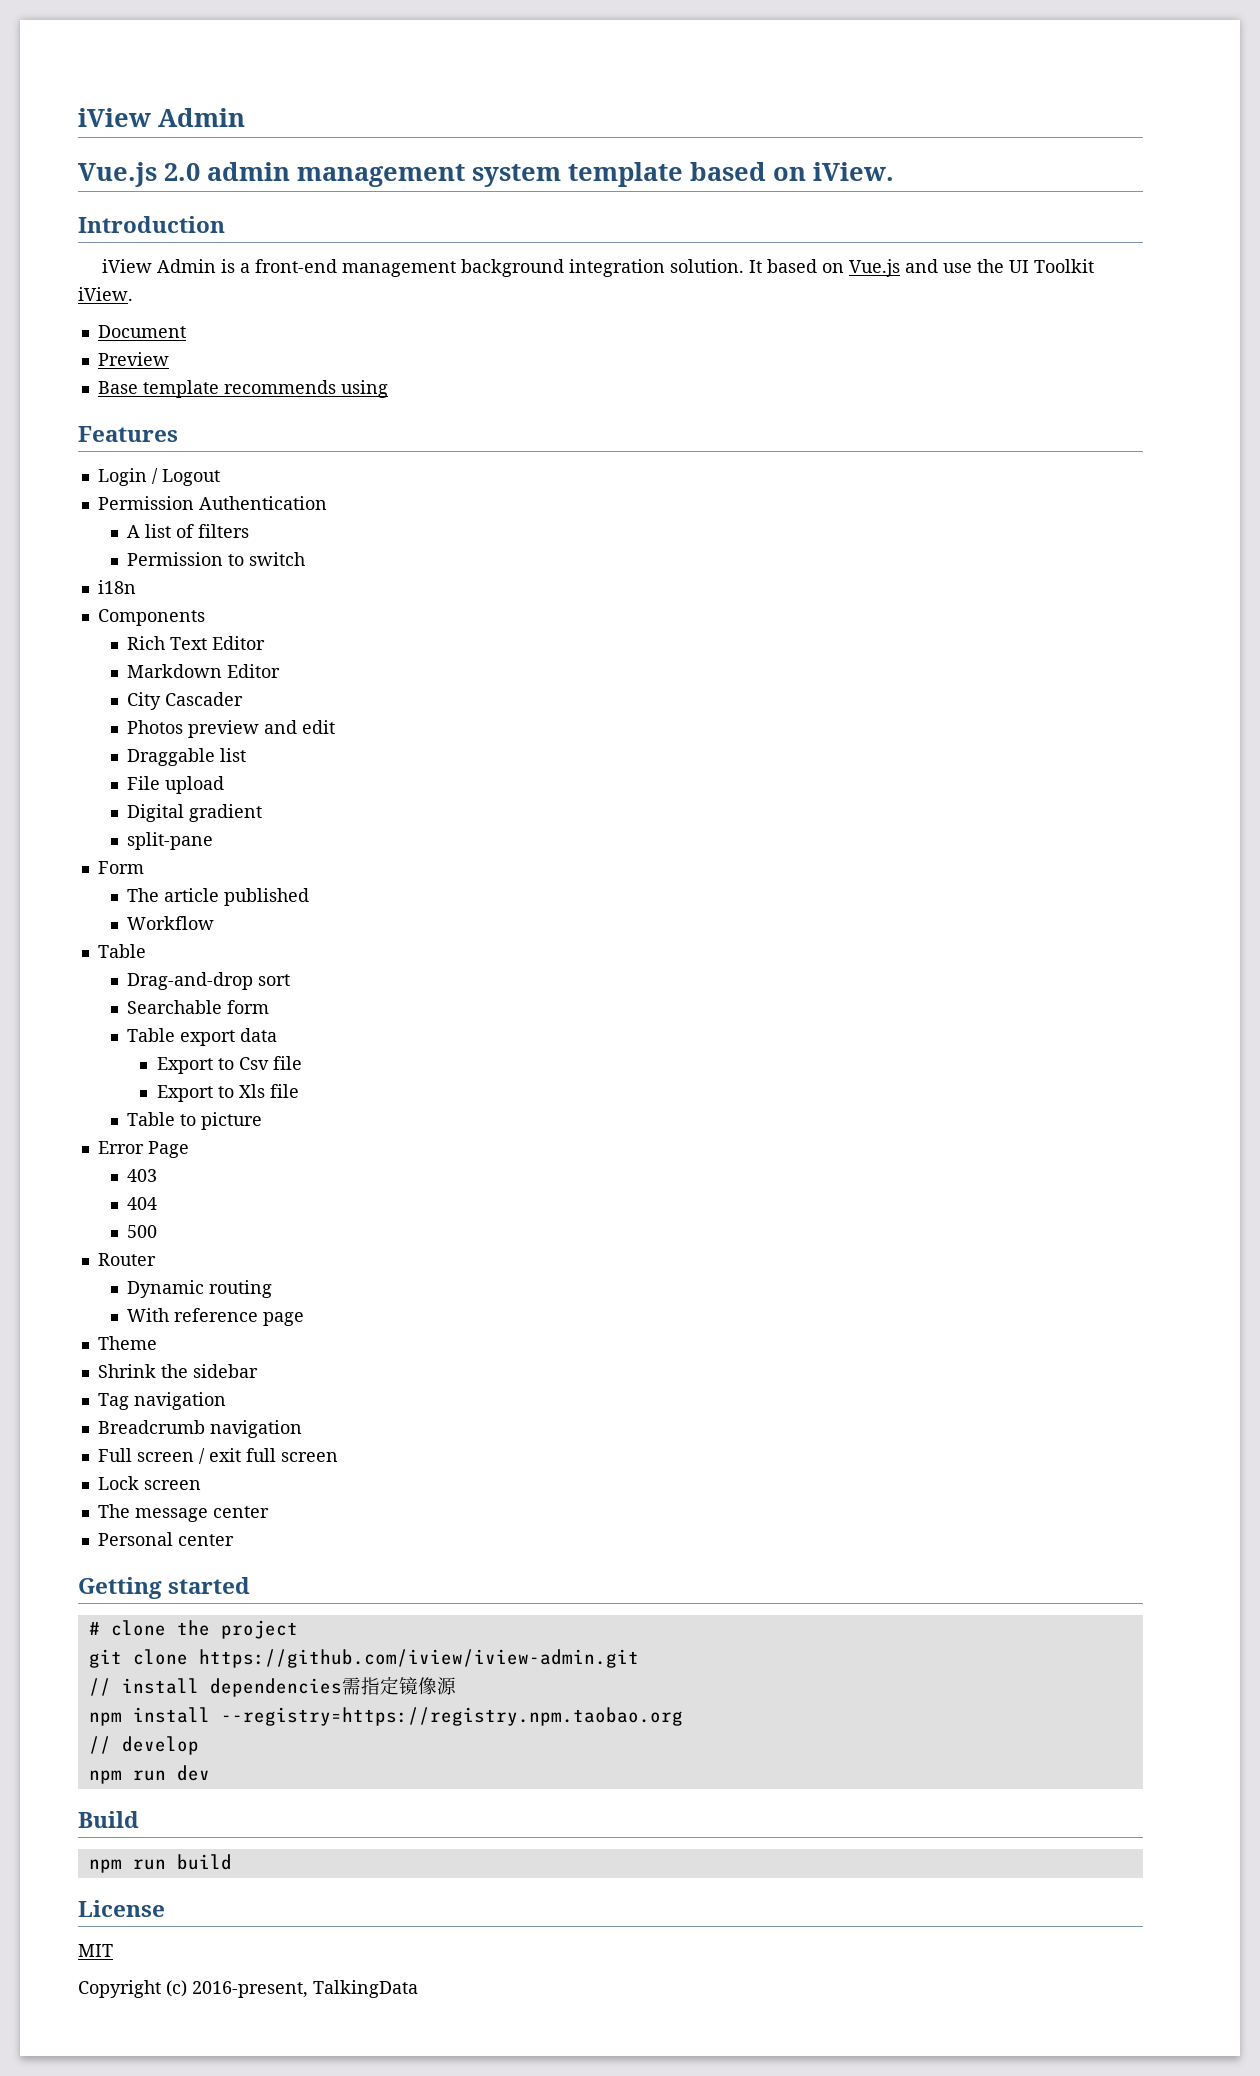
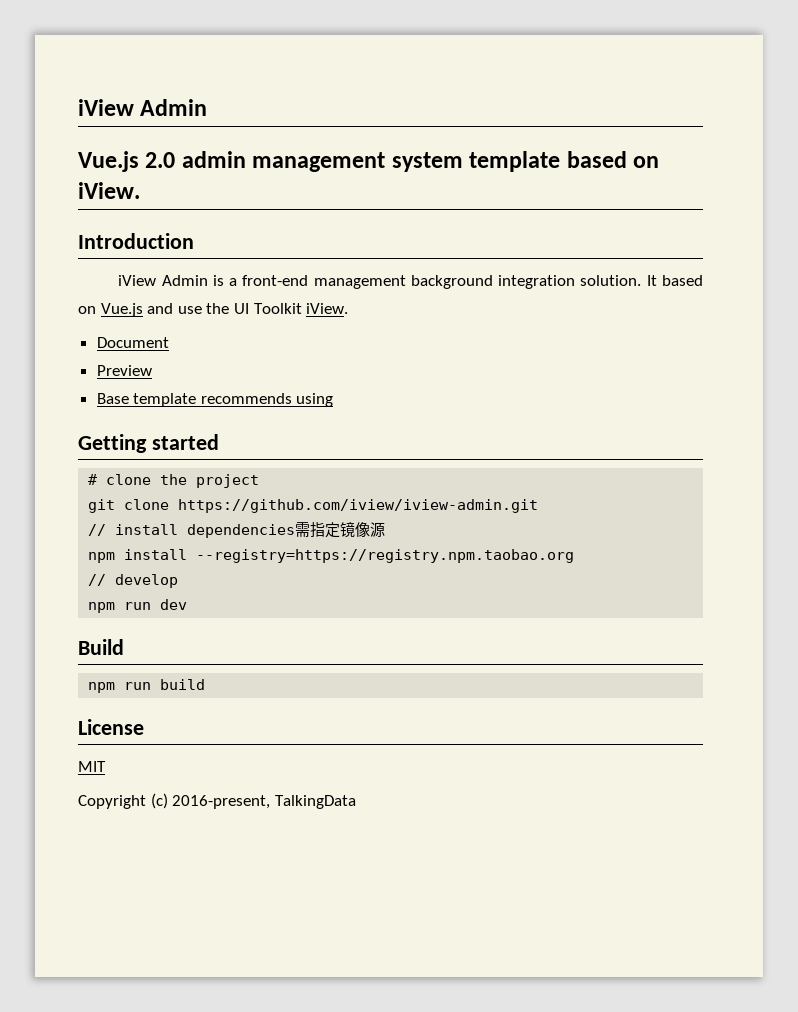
- Features
- Login / Logout
- Permission Authentication
- A list of filters
- Permission to switch
- i18n
- Components
- Rich Text Editor
- Markdown Editor
- City Cascader
- Photos preview and edit
- Draggable list
- File upload
- Digital gradient
- split-pane
- Form
- The article published
- Workflow
- Table
- Drag-and-drop sort
- Searchable form
- Table export data
- Export to Csv file
- Export to Xls file
- Table to picture
- Error Page
- 403
- 404
- 500
- Router
- Dynamic routing
- With reference page
- Theme
- Shrink the sidebar
- Tag navigation
- Breadcrumb navigation
- Full screen / exit full screen
- Lock screen
- The message center
- Personal center

